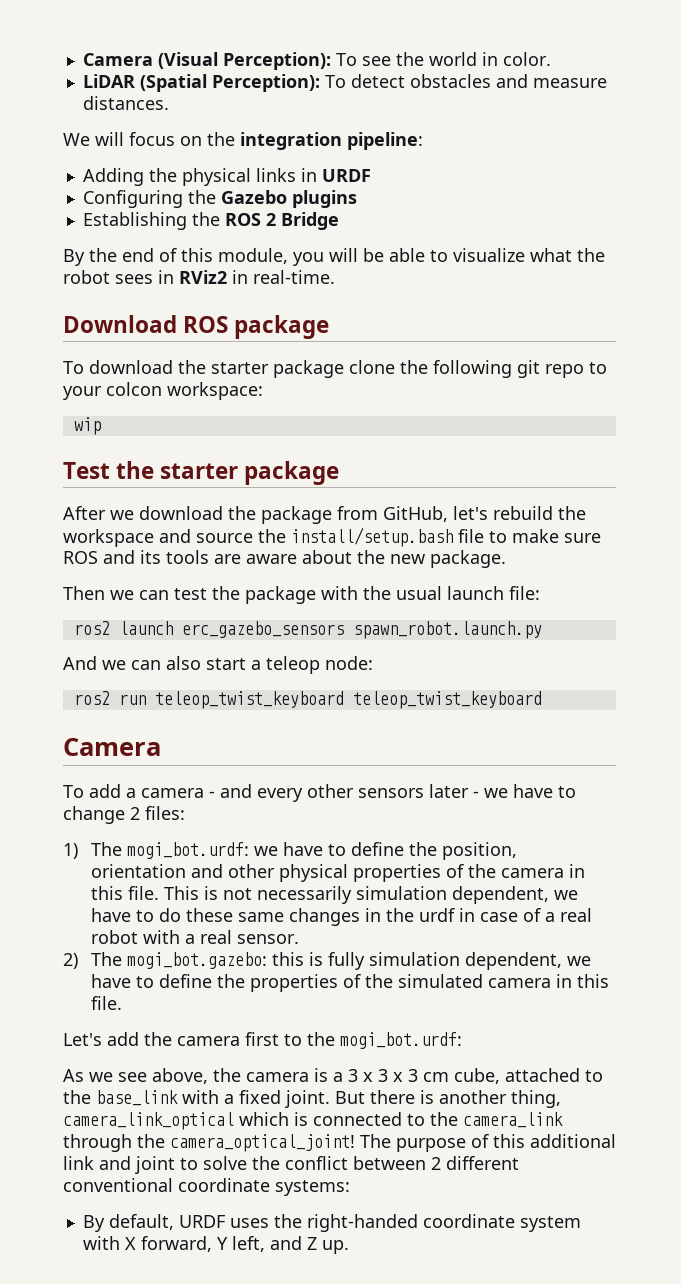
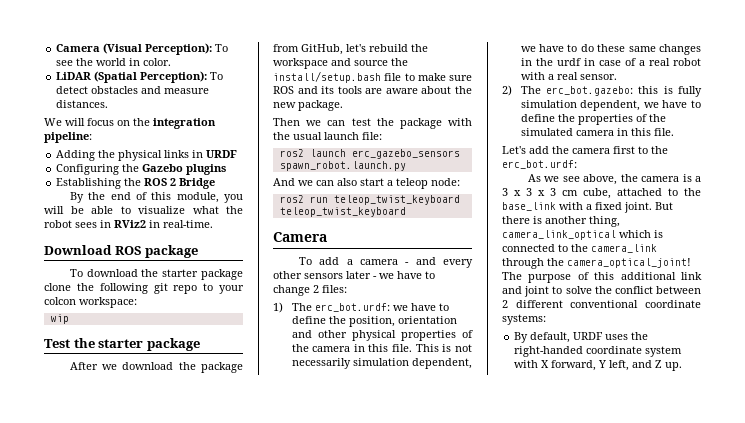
- 1) The mogi_bot.urdf: we have to define the position, orientation and other physical properties of the camera in this file.
+ 1) The erc_bot.urdf: we have to define the position, orientation and other physical properties of the camera in this file.
- 2) The mogi_bot.gazebo: this is fully simulation dependent, we have to define the properties of the simulated camera in this file.
+ 2) The erc_bot.gazebo: this is fully simulation dependent, we have to define the properties of the simulated camera in this file.
- Let's add the camera first to the mogi_bot.urdf:
+ Let's add the camera first to the erc_bot.urdf:

